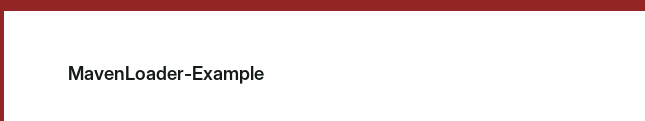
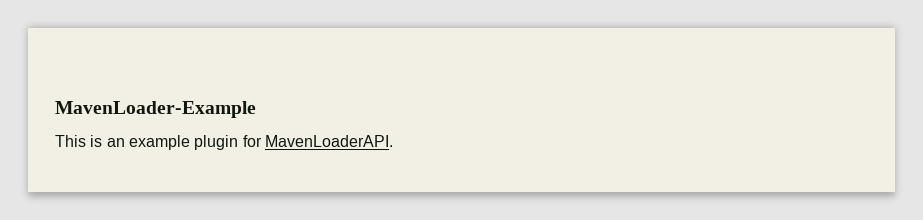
+ This is an example plugin for MavenLoaderAPI.

